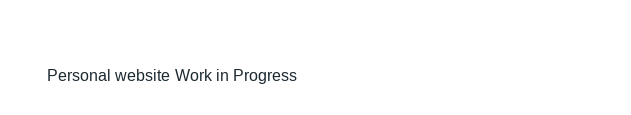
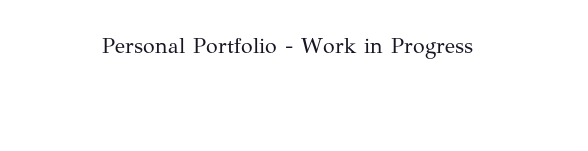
- Personal website Work in Progress
+ Personal Portfolio - Work in Progress

